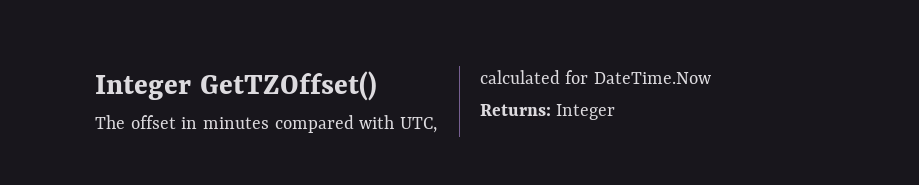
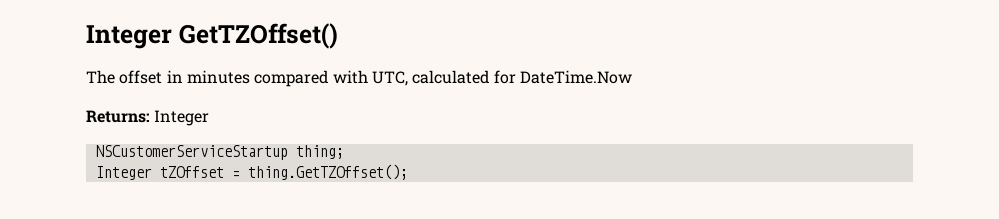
+ NSCustomerServiceStartup thing;
+ Integer tZOffset = thing.GetTZOffset();

